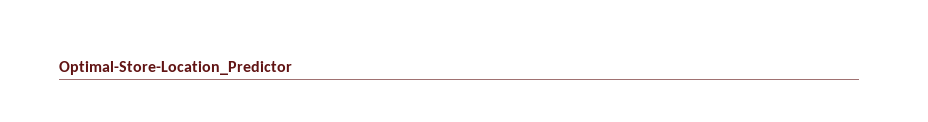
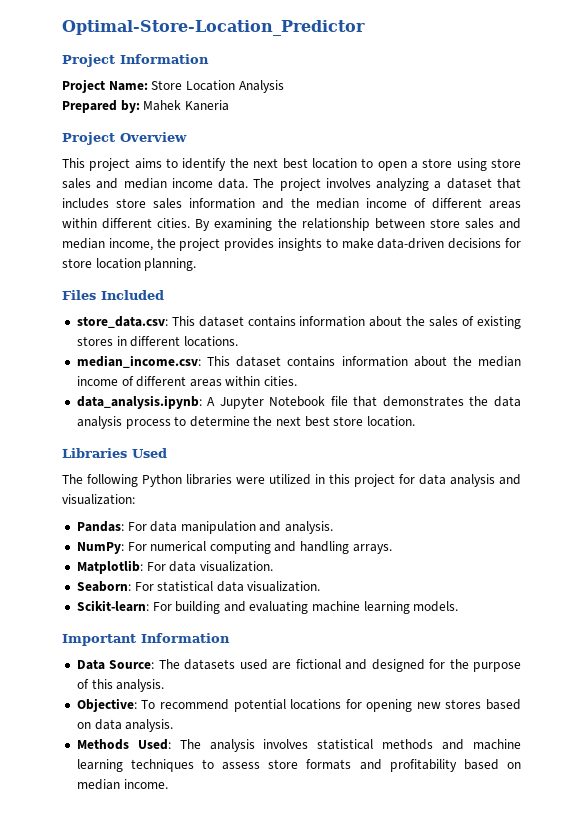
+ Project Information
+ Project Name: Store Location Analysis
+ Prepared by: Mahek Kaneria
+ Project Overview
+ This project aims to identify the next best location to open a store using store sales and median income data. The project involves analyzing a dataset that includes store sales information and the median income of different areas within different cities. By examining the relationship between store sales and median income, the project provides insights to make data-driven decisions for store location planning.
+ Files Included
+ store_data.csv: This dataset contains information about the sales of existing stores in different locations.
+ median_income.csv: This dataset contains information about the median income of different areas within cities.
+ data_analysis.ipynb: A Jupyter Notebook file that demonstrates the data analysis process to determine the next best store location.
+ Libraries Used
+ The following Python libraries were utilized in this project for data analysis and visualization:
+ Pandas: For data manipulation and analysis.
+ NumPy: For numerical computing and handling arrays.
+ Matplotlib: For data visualization.
+ Seaborn: For statistical data visualization.
+ Scikit-learn: For building and evaluating machine learning models.
+ Important Information
+ Data Source: The datasets used are fictional and designed for the purpose of this analysis.
+ Objective: To recommend potential locations for opening new stores based on data analysis.
+ Methods Used: The analysis involves statistical methods and machine learning techniques to assess store formats and profitability based on median income.

